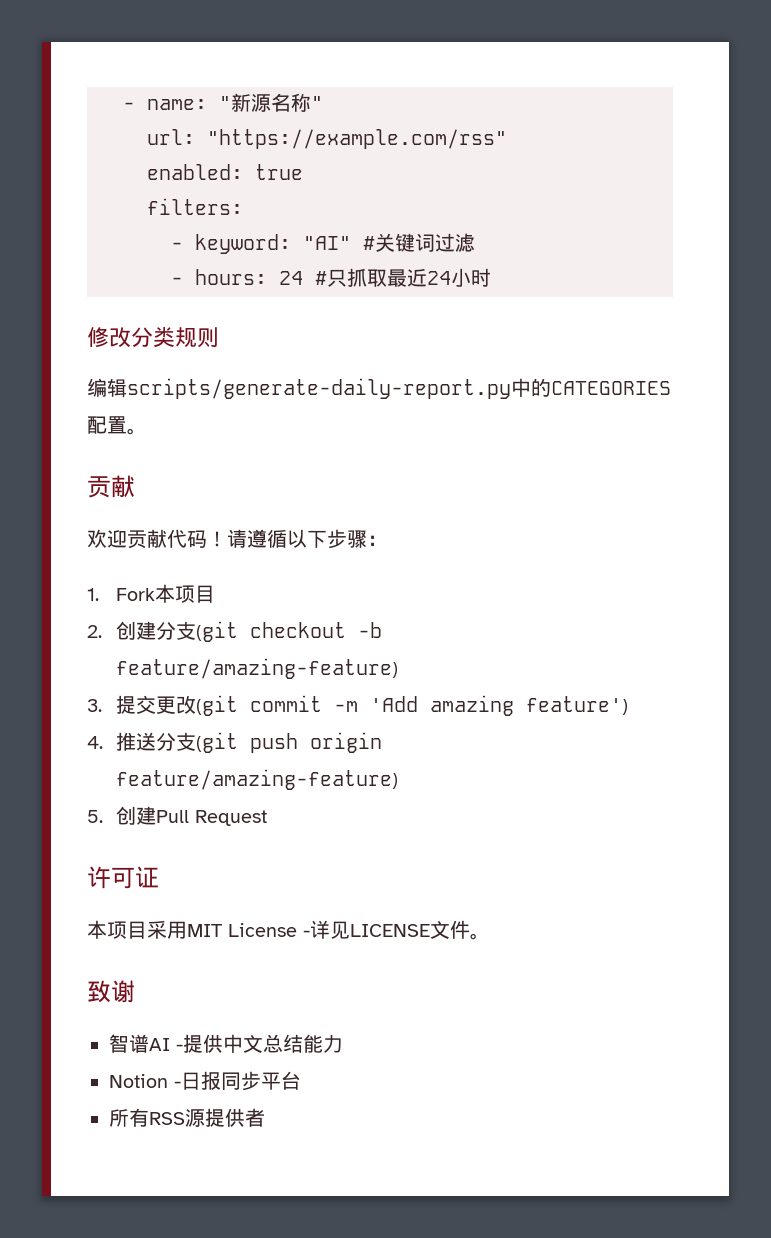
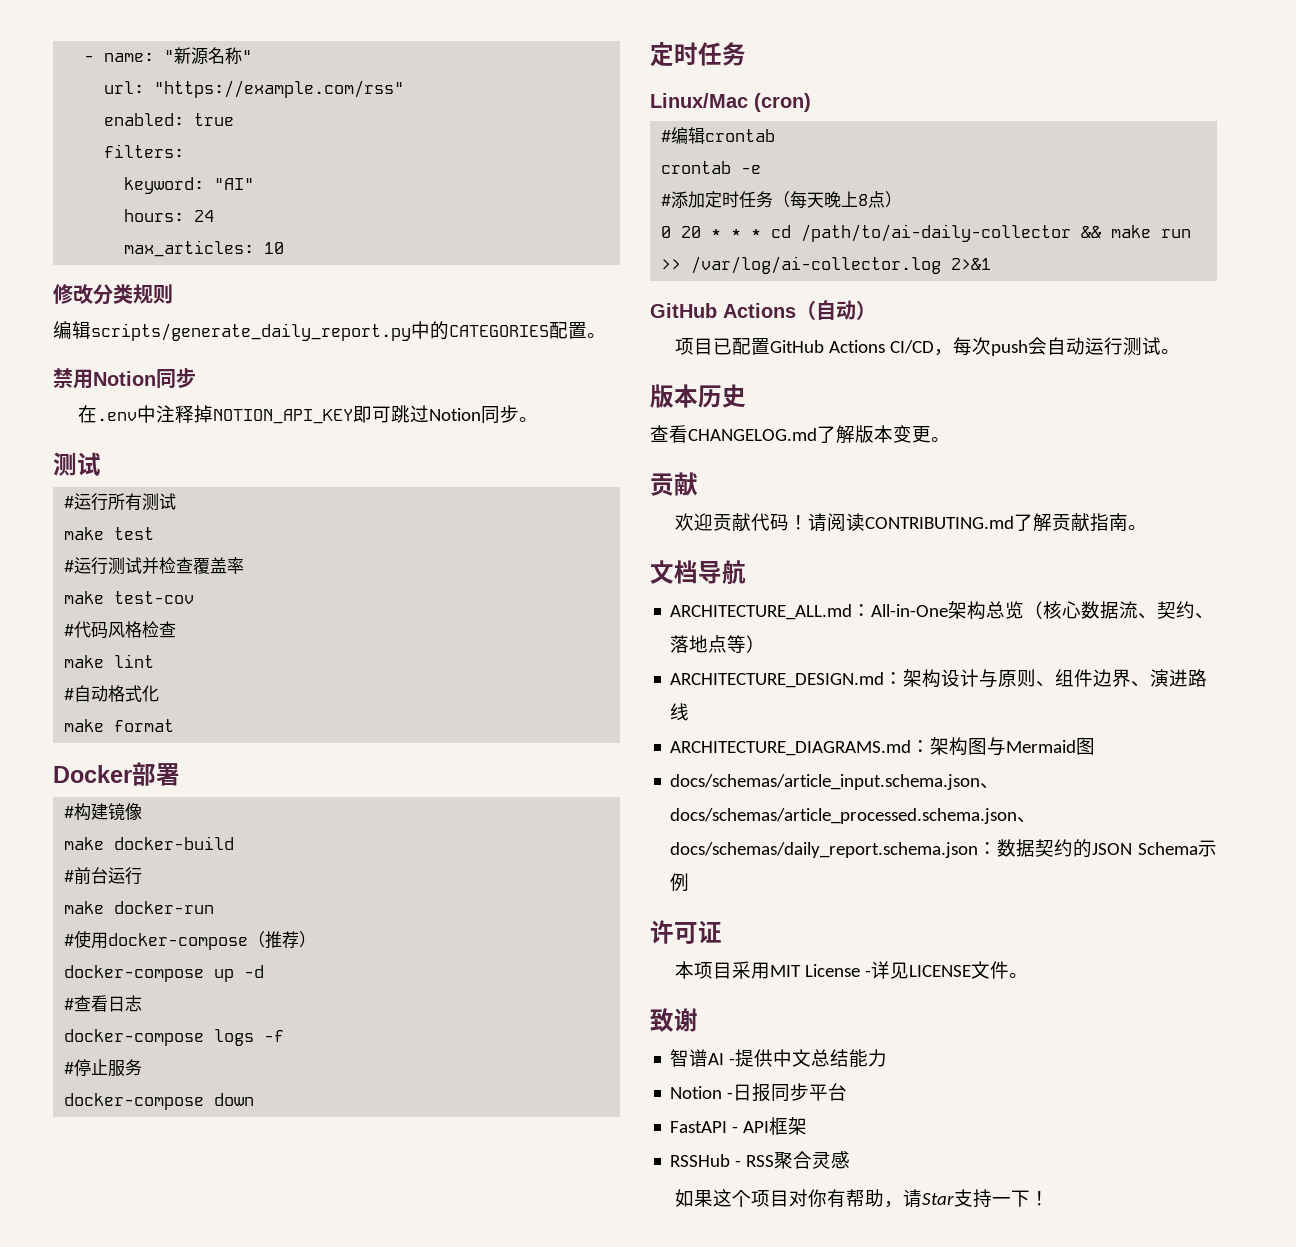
- - keyword: "AI" #关键词过滤
- - hours: 24 #只抓取最近24小时
+ keyword: "AI"
+ hours: 24
+ max_articles: 10
- 编辑scripts/generate-daily-report.py中的CATEGORIES配置。
+ 编辑scripts/generate_daily_report.py中的CATEGORIES配置。
+ 禁用Notion同步
+ 在.env中注释掉NOTION_API_KEY即可跳过Notion同步。
+ 测试
+ #运行所有测试
+ make test
+ #运行测试并检查覆盖率
+ make test-cov
+ #代码风格检查
+ make lint
+ #自动格式化
+ make format
+ Docker部署
+ #构建镜像
+ make docker-build
+ #前台运行
+ make docker-run
+ #使用docker-compose（推荐）
+ docker-compose up -d
+ #查看日志
+ docker-compose logs -f
+ #停止服务
+ docker-compose down
+ 定时任务
+ Linux/Mac (cron)
+ #编辑crontab
+ crontab -e
+ #添加定时任务（每天晚上8点）
+ 0 20 * * * cd /path/to/ai-daily-collector && make run >> /var/log/ai-collector.log 2>&1
+ GitHub Actions（自动）
+ 项目已配置GitHub Actions CI/CD，每次push会自动运行测试。
+ 版本历史
+ 查看CHANGELOG.md了解版本变更。
- 请遵循以下步骤：
- 1. Fork本项目
- 2.创建分支(git checkout -b feature/amazing-feature)
- 3.提交更改(git commit -m 'Add amazing feature')
- 4.推送分支(git push origin feature/amazing-feature)
- 5.创建Pull Request
+ 请阅读CONTRIBUTING.md了解贡献指南。
+ 文档导航
+ ARCHITECTURE_ALL.md：All-in-One架构总览（核心数据流、契约、落地点等）
+ ARCHITECTURE_DESIGN.md：架构设计与原则、组件边界、演进路线
+ ARCHITECTURE_DIAGRAMS.md：架构图与Mermaid图
+ docs/schemas/article_input.schema.json、docs/schemas/article_processed.schema.json、docs/schemas/daily_report.schema.json：数据契约的JSON Schema示例
- 所有RSS源提供者
+ FastAPI - API框架
+ RSSHub - RSS聚合灵感
+ 如果这个项目对你有帮助，请Star支持一下！

